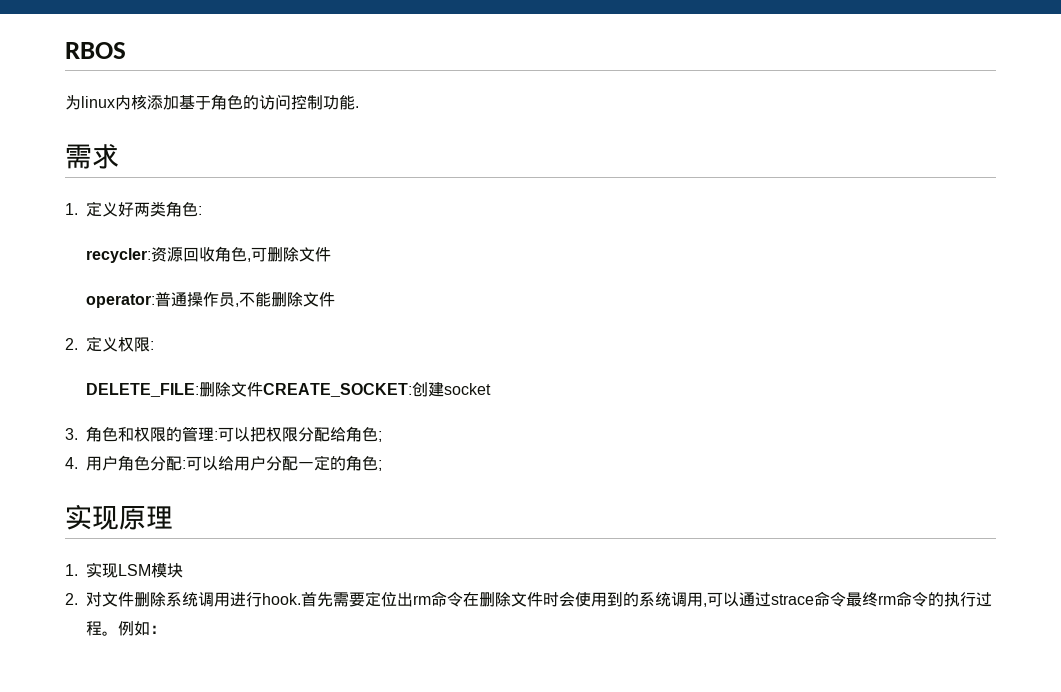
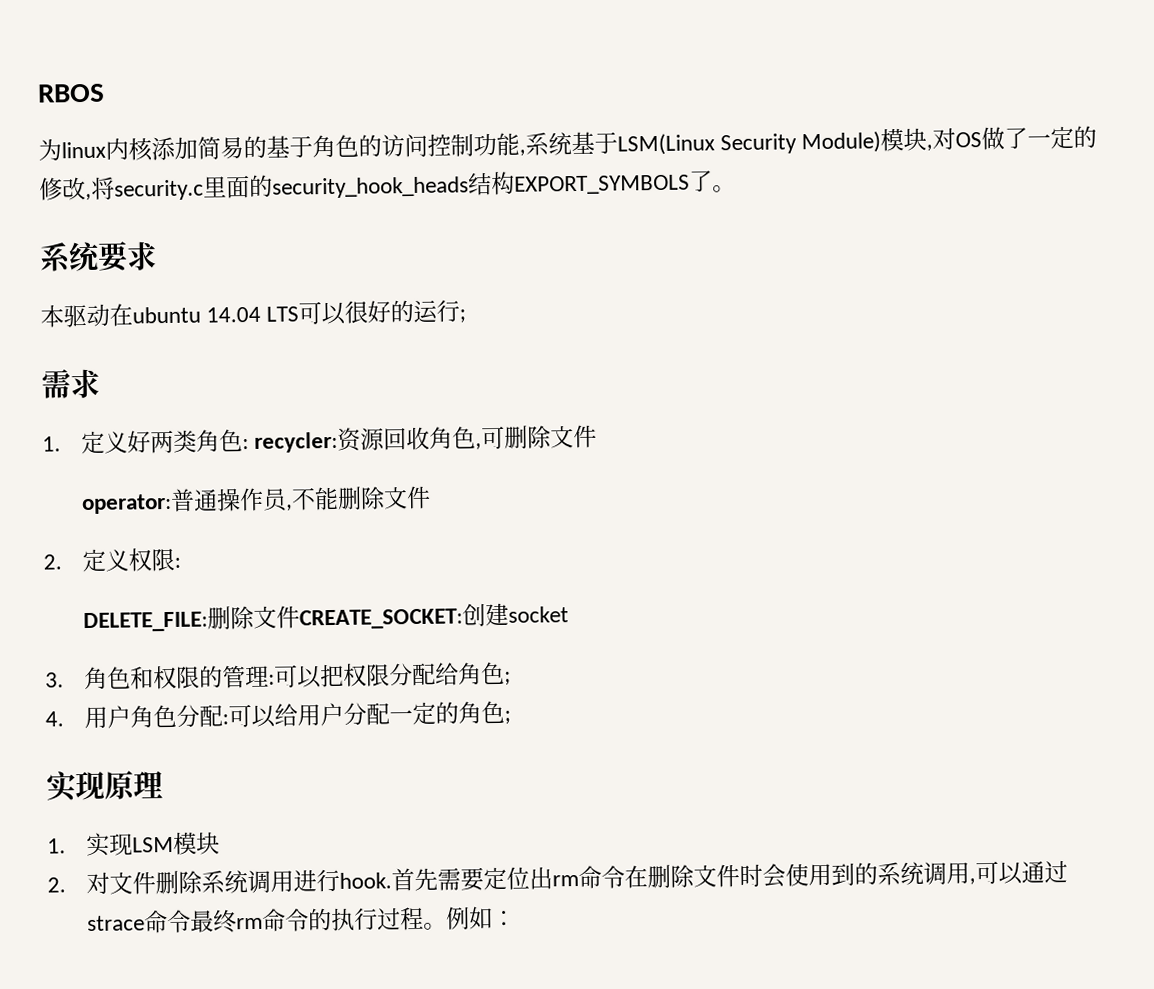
- 为linux内核添加基于角色的访问控制功能.
+ 为linux内核添加简易的基于角色的访问控制功能,系统基于LSM(Linux Security Module)模块,对OS做了一定的修改,将security.c里面的security_hook_heads结构EXPORT_SYMBOLS了。
+ 系统要求
+ 本驱动在ubuntu 14.04 LTS可以很好的运行;
- 1.定义好两类角色:
- recycler:资源回收角色,可删除文件
+ 1.定义好两类角色: recycler:资源回收角色,可删除文件

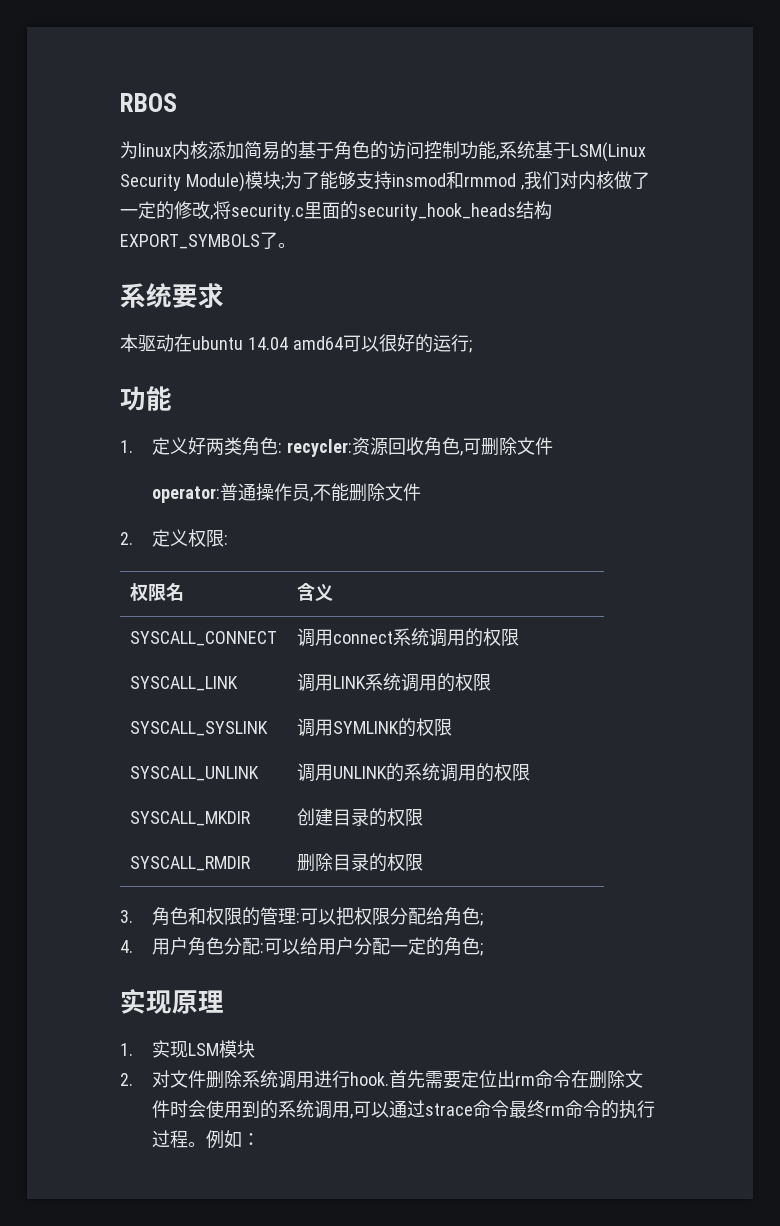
- 为linux内核添加简易的基于角色的访问控制功能,系统基于LSM(Linux Security Module)模块,对OS做了一定的修改,将security.c里面的security_hook_heads结构EXPORT_SYMBOLS了。
+ 为linux内核添加简易的基于角色的访问控制功能,系统基于LSM(Linux Security Module)模块;为了能够支持insmod和rmmod ,我们对内核做了一定的修改,将security.c里面的security_hook_heads结构EXPORT_SYMBOLS了。
- 本驱动在ubuntu 14.04 LTS可以很好的运行;
- 需求
+ 本驱动在ubuntu 14.04 amd64可以很好的运行;
+ 功能
- DELETE_FILE:删除文件CREATE_SOCKET:创建socket
+ 权限名 | 含义
+ SYSCALL_CONNECT | 调用connect系统调用的权限
+ SYSCALL_LINK | 调用LINK系统调用的权限
+ SYSCALL_SYSLINK | 调用SYMLINK的权限
+ SYSCALL_UNLINK | 调用UNLINK的系统调用的权限
+ SYSCALL_MKDIR | 创建目录的权限
+ SYSCALL_RMDIR | 删除目录的权限

